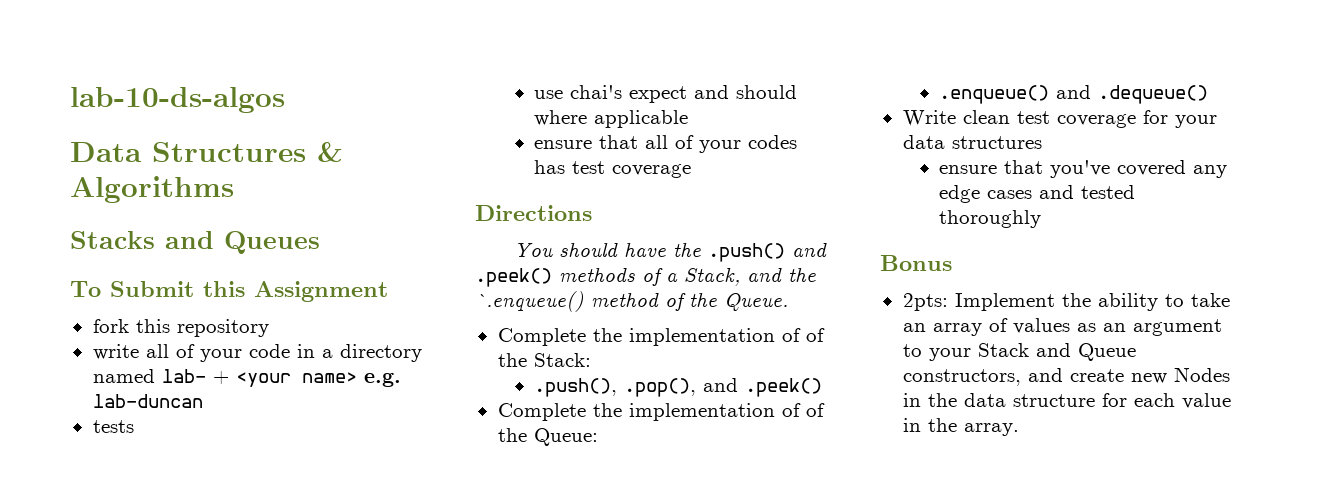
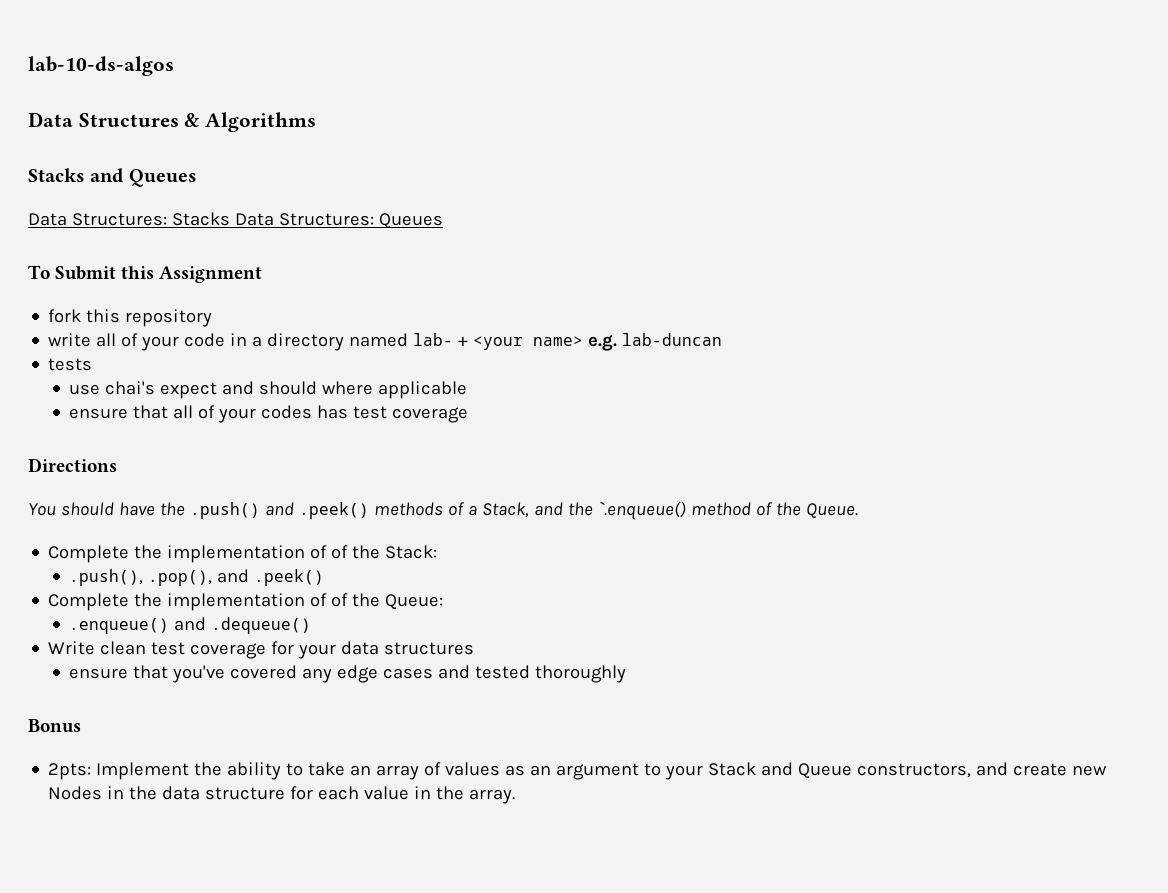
+ Data Structures: Stacks Data Structures: Queues

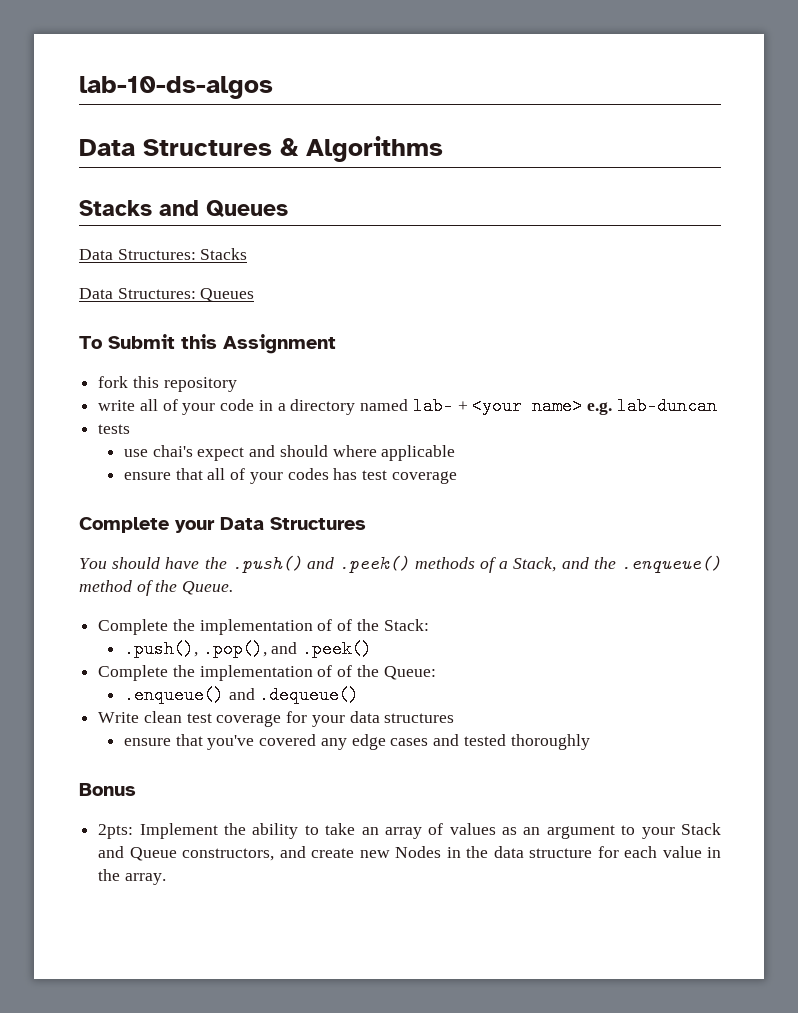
- Data Structures: Stacks Data Structures: Queues
+ Data Structures: Stacks
+ Data Structures: Queues
- Directions
+ Complete your Data Structures
- You should have the .push() and .peek() methods of a Stack, and the `.enqueue() method of the Queue.
+ You should have the .push() and .peek() methods of a Stack, and the .enqueue() method of the Queue.

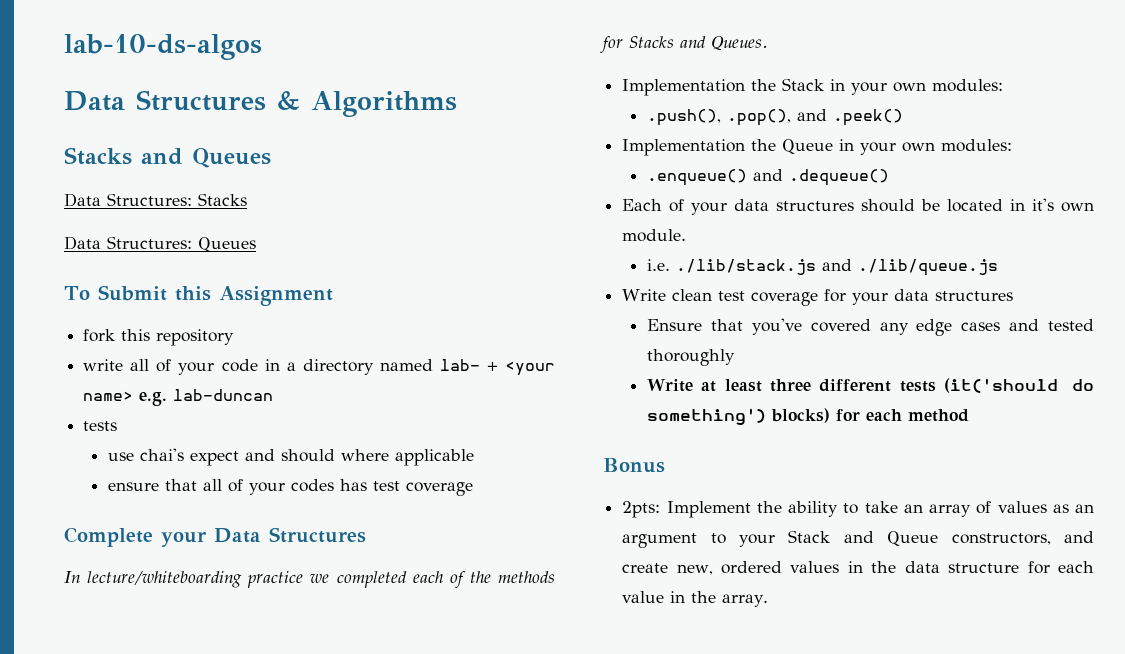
- You should have the .push() and .peek() methods of a Stack, and the .enqueue() method of the Queue.
- Complete the implementation of of the Stack:
+ In lecture/whiteboarding practice we completed each of the methods for Stacks and Queues.
+ Implementation the Stack in your own modules:
  .push(), .pop(), and .peek()
- Complete the implementation of of the Queue:
+ Implementation the Queue in your own modules:
  .enqueue() and .dequeue()
+ Each of your data structures should be located in it's own module.
+ i.e. ./lib/stack.js and ./lib/queue.js
- ensure that you've covered any edge cases and tested thoroughly
+ Ensure that you've covered any edge cases and tested thoroughly
+ Write at least three different tests (it('should do something') blocks) for each method
- 2pts: Implement the ability to take an array of values as an argument to your Stack and Queue constructors, and create new Nodes in the data structure for each value in the array.
+ 2pts: Implement the ability to take an array of values as an argument to your Stack and Queue constructors, and create new, ordered values in the data structure for each value in the array.

